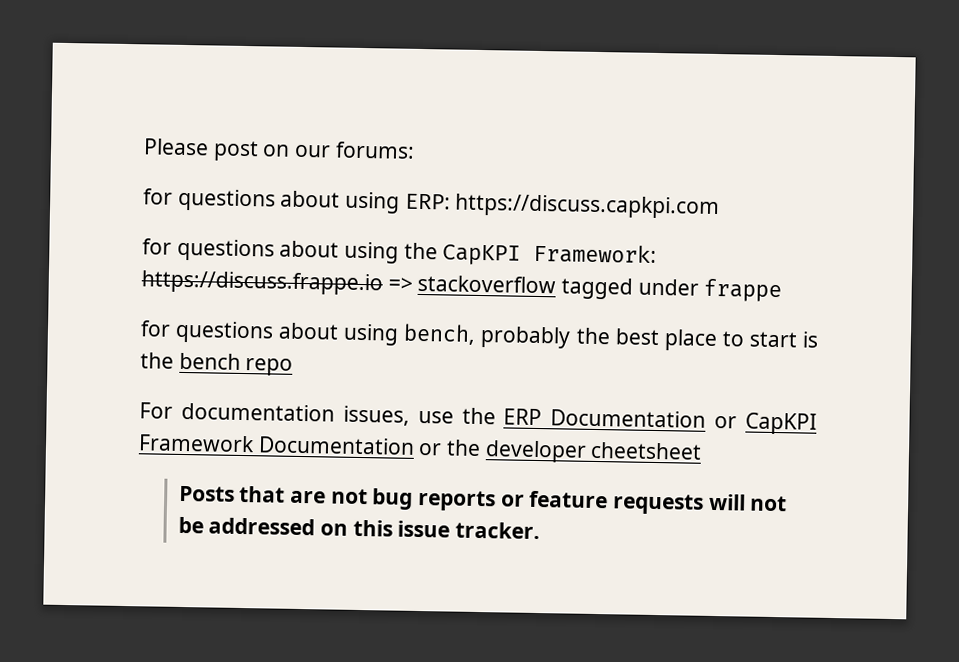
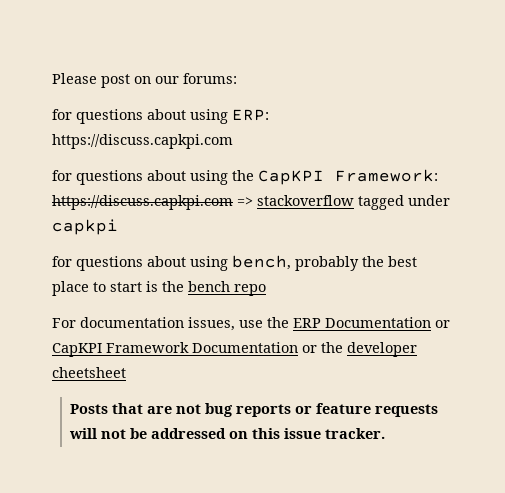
- for questions about using the CapKPI Framework: https://discuss.frappe.io => stackoverflow tagged under frappe
+ for questions about using the CapKPI Framework: https://discuss.capkpi.com => stackoverflow tagged under capkpi

